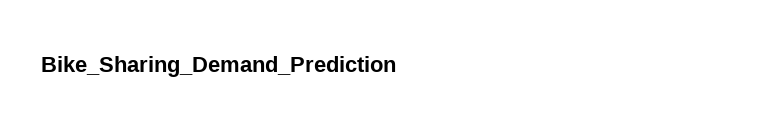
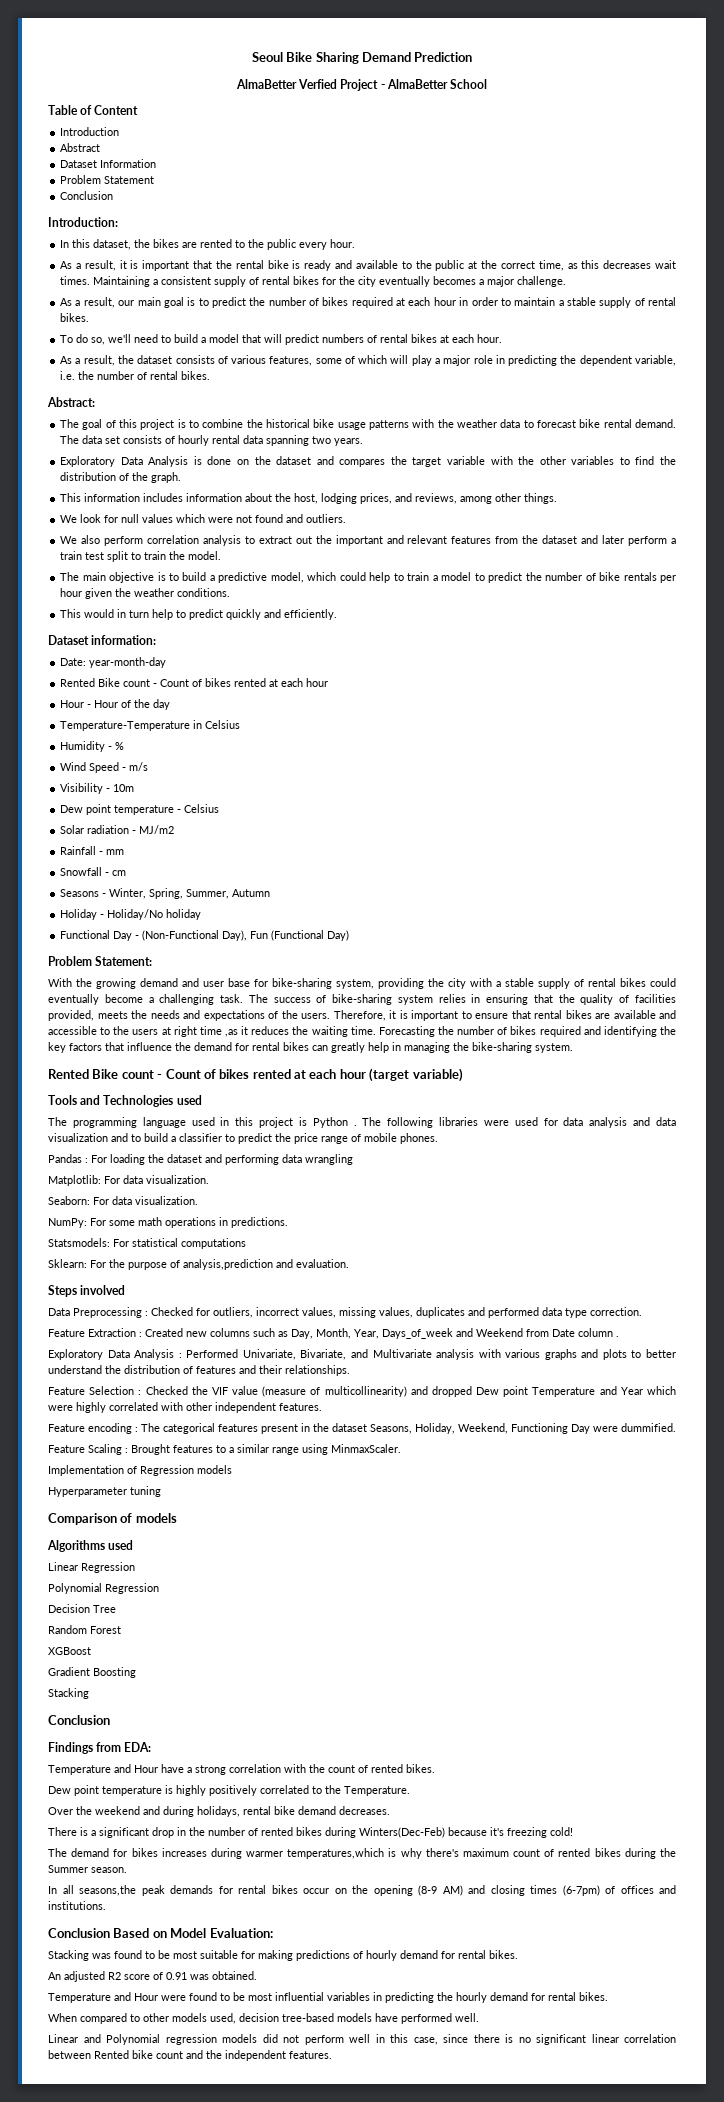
- Bike_Sharing_Demand_Prediction
+ Seoul Bike Sharing Demand Prediction
+ AlmaBetter Verfied Project - AlmaBetter School
+ Table of Content
+ Introduction
+ Abstract
+ Dataset Information
+ Problem Statement
+ Conclusion
+ Introduction:
+ In this dataset, the bikes are rented to the public every hour.
+ As a result, it is important that the rental bike is ready and available to the public at the correct time, as this decreases wait times. Maintaining a consistent supply of rental bikes for the city eventually becomes a major challenge.
+ As a result, our main goal is to predict the number of bikes required at each hour in order to maintain a stable supply of rental bikes.
+ To do so, we'll need to build a model that will predict numbers of rental bikes at each hour.
+ As a result, the dataset consists of various features, some of which will play a major role in predicting the dependent variable, i.e. the number of rental bikes.
+ Abstract:
+ The goal of this project is to combine the historical bike usage patterns with the weather data to forecast bike rental demand. The data set consists of hourly rental data spanning two years.
+ Exploratory Data Analysis is done on the dataset and compares the target variable with the other variables to find the distribution of the graph.
+ This information includes information about the host, lodging prices, and reviews, among other things.
+ We look for null values which were not found and outliers.
+ We also perform correlation analysis to extract out the important and relevant features from the dataset and later perform a train test split to train the model.
+ The main objective is to build a predictive model, which could help to train a model to predict the number of bike rentals per hour given the weather conditions.
+ This would in turn help to predict quickly and efficiently.
+ Dataset information:
+ Date: year-month-day
+ Rented Bike count - Count of bikes rented at each hour
+ Hour - Hour of the day
+ Temperature-Temperature in Celsius
+ Humidity - %
+ Wind Speed - m/s
+ Visibility - 10m
+ Dew point temperature - Celsius
+ Solar radiation - MJ/m2
+ Rainfall - mm
+ Snowfall - cm
+ Seasons - Winter, Spring, Summer, Autumn
+ Holiday - Holiday/No holiday
+ Functional Day - (Non-Functional Day), Fun (Functional Day)
+ Problem Statement:
+ With the growing demand and user base for bike-sharing system, providing the city with a stable supply of rental bikes could eventually become a challenging task. The success of bike-sharing system relies in ensuring that the quality of facilities provided, meets the needs and expectations of the users. Therefore, it is important to ensure that rental bikes are available and accessible to the users at right time ,as it reduces the waiting time. Forecasting the number of bikes required and identifying the key factors that influence the demand for rental bikes can greatly help in managing the bike-sharing system.
+ Rented Bike count - Count of bikes rented at each hour (target variable)
+ Tools and Technologies used
+ The programming language used in this project is Python . The following libraries were used for data analysis and data visualization and to build a classifier to predict the price range of mobile phones.
+ Pandas : For loading the dataset and performing data wrangling
+ Matplotlib: For data visualization.
+ Seaborn: For data visualization.
+ NumPy: For some math operations in predictions.
+ Statsmodels: For statistical computations
+ Sklearn: For the purpose of analysis,prediction and evaluation.
+ Steps involved
+ Data Preprocessing : Checked for outliers, incorrect values, missing values, duplicates and performed data type correction.
+ Feature Extraction : Created new columns such as Day, Month, Year, Days_of_week and Weekend from Date column .
+ Exploratory Data Analysis : Performed Univariate, Bivariate, and Multivariate analysis with various graphs and plots to better understand the distribution of features and their relationships.
+ Feature Selection : Checked the VIF value (measure of multicollinearity) and dropped Dew point Temperature and Year which were highly correlated with other independent features.
+ Feature encoding : The categorical features present in the dataset Seasons, Holiday, Weekend, Functioning Day were dummified.
+ Feature Scaling : Brought features to a similar range using MinmaxScaler.
+ Implementation of Regression models
+ Hyperparameter tuning
+ Comparison of models
+ Algorithms used
+ Linear Regression
+ Polynomial Regression
+ Decision Tree
+ Random Forest
+ XGBoost
+ Gradient Boosting
+ Stacking
+ Conclusion
+ Findings from EDA:
+ Temperature and Hour have a strong correlation with the count of rented bikes.
+ Dew point temperature is highly positively correlated to the Temperature.
+ Over the weekend and during holidays, rental bike demand decreases.
+ There is a significant drop in the number of rented bikes during Winters(Dec-Feb) because it's freezing cold!
+ The demand for bikes increases during warmer temperatures,which is why there's maximum count of rented bikes during the Summer season.
+ In all seasons,the peak demands for rental bikes occur on the opening (8-9 AM) and closing times (6-7pm) of offices and institutions.
+ Conclusion Based on Model Evaluation:
+ Stacking was found to be most suitable for making predictions of hourly demand for rental bikes.
+ An adjusted R2 score of 0.91 was obtained.
+ Temperature and Hour were found to be most influential variables in predicting the hourly demand for rental bikes.
+ When compared to other models used, decision tree-based models have performed well.
+ Linear and Polynomial regression models did not perform well in this case, since there is no significant linear correlation between Rented bike count and the independent features.

